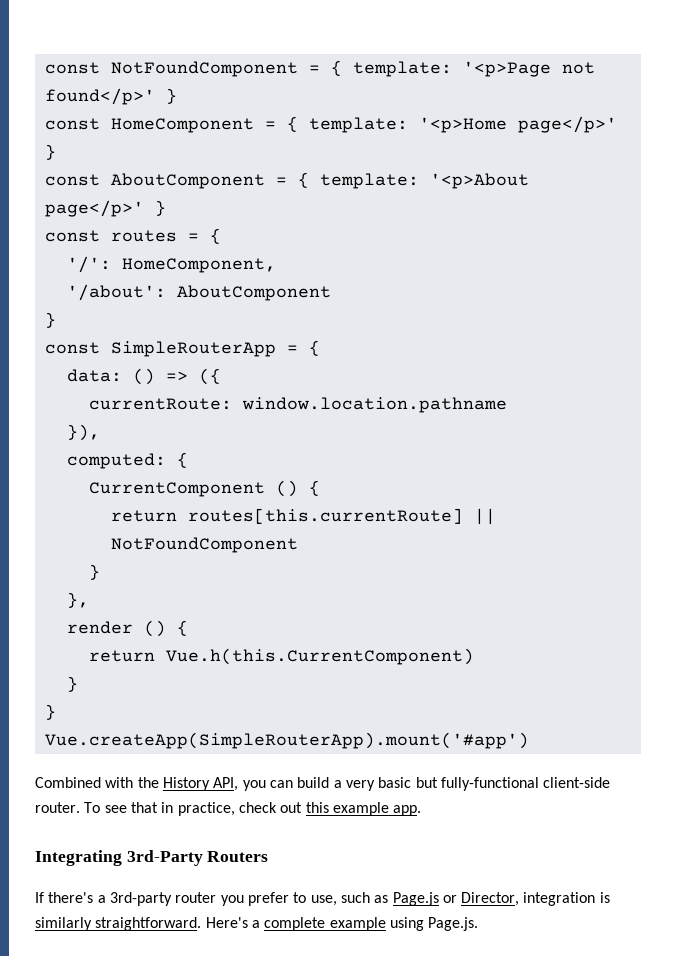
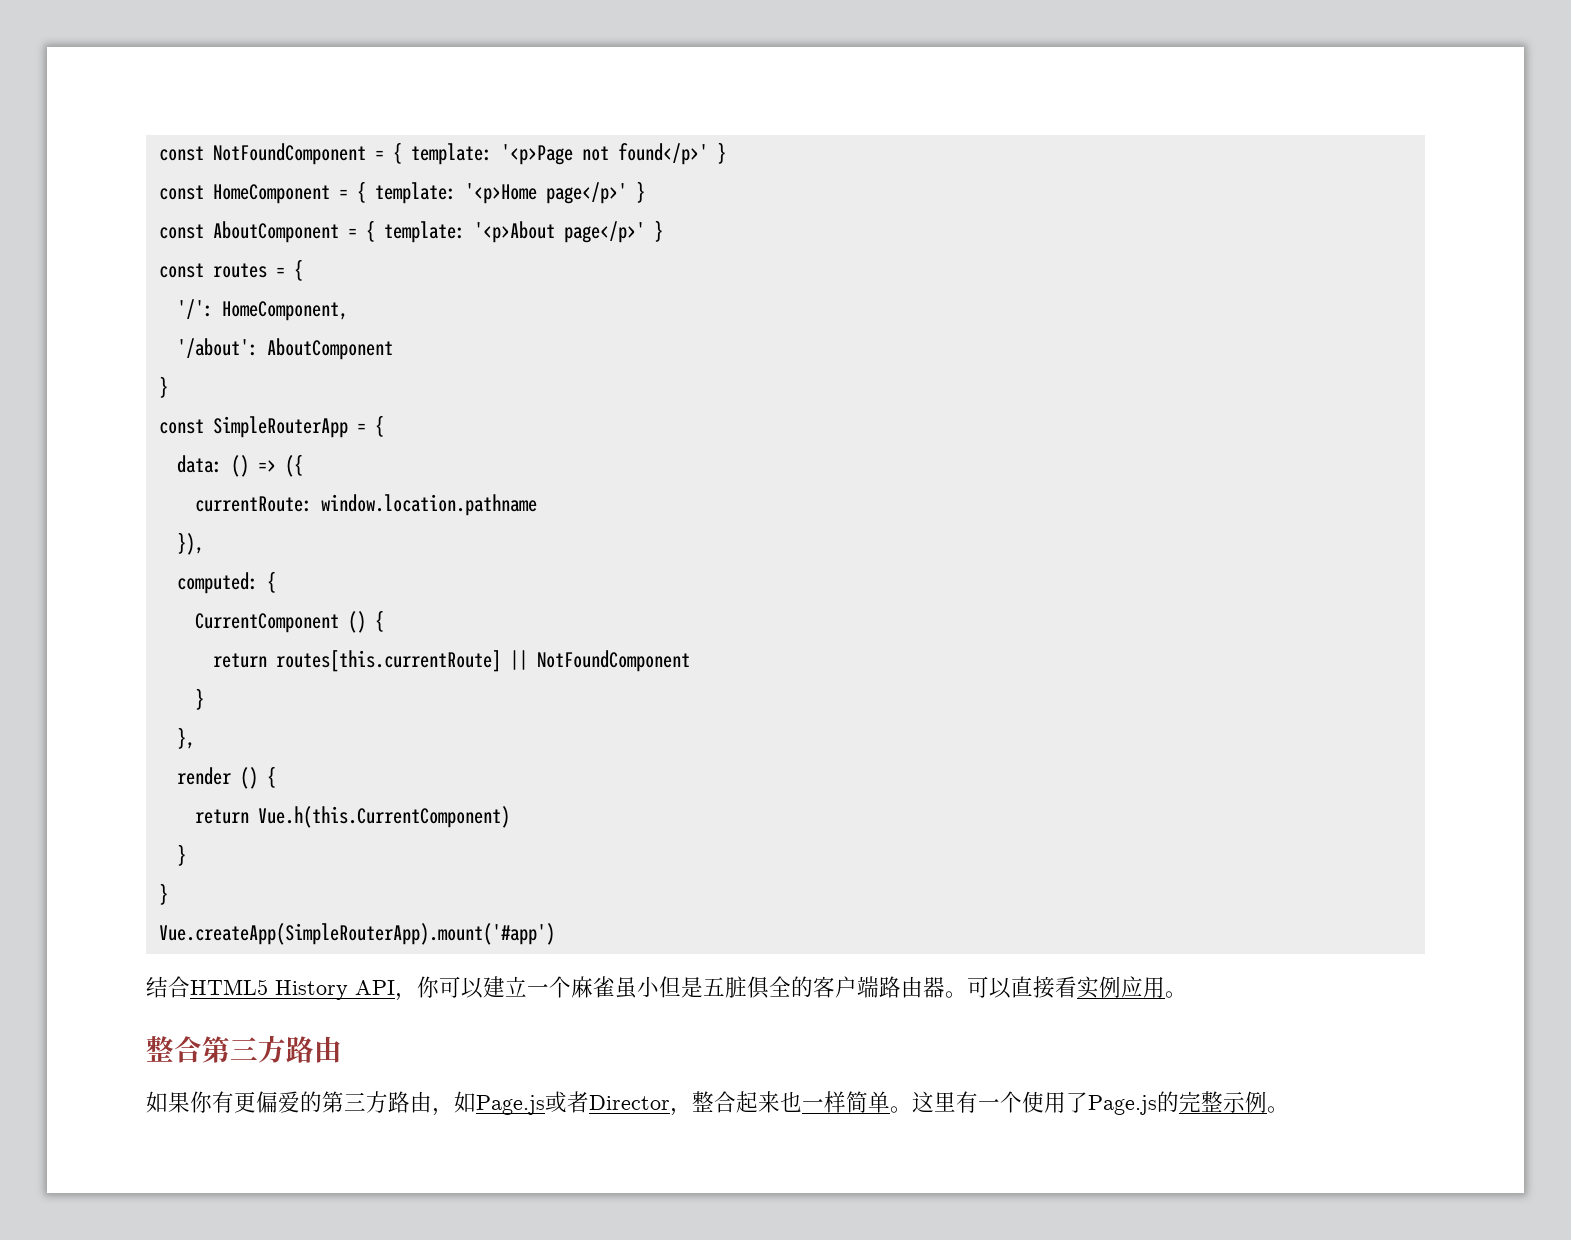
- Combined with the History API, you can build a very basic but fully-functional client-side router. To see that in practice, check out this example app.
- Integrating 3rd-Party Routers
- If there's a 3rd-party router you prefer to use, such as Page.js or Director, integration is similarly straightforward. Here's a complete example using Page.js.
+ 结合HTML5 History API，你可以建立一个麻雀虽小但是五脏俱全的客户端路由器。可以直接看实例应用。
+ 整合第三方路由
+ 如果你有更偏爱的第三方路由，如Page.js或者Director，整合起来也一样简单。这里有一个使用了Page.js的完整示例。

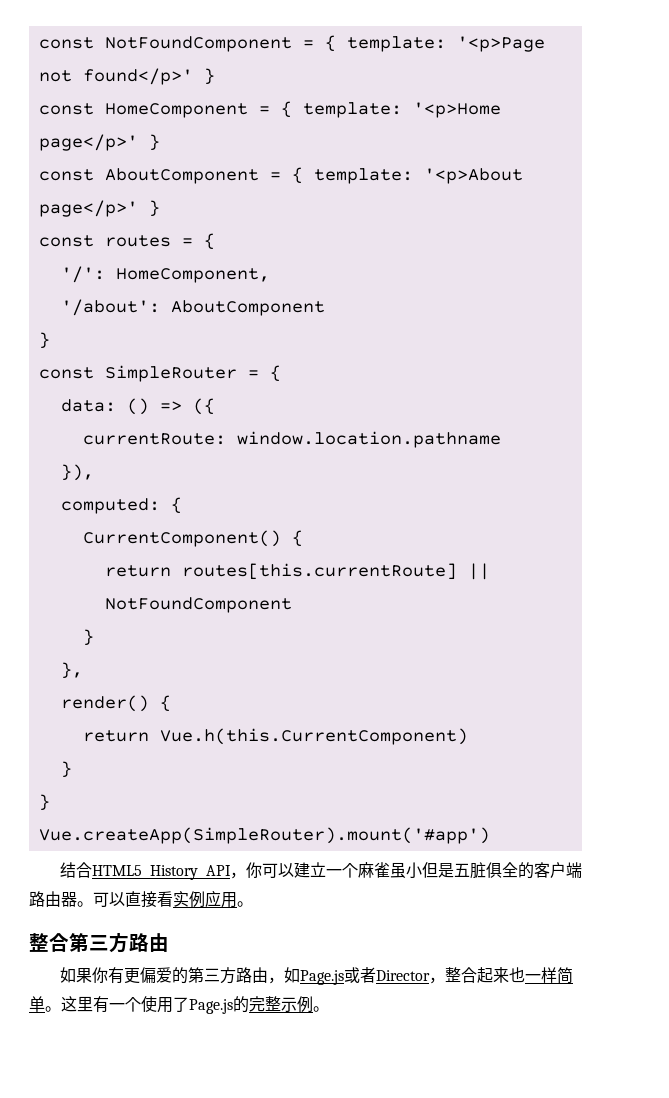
- const SimpleRouterApp = {
+ const SimpleRouter = {
- CurrentComponent () {
+ CurrentComponent() {
- render () {
+ render() {
- Vue.createApp(SimpleRouterApp).mount('#app')
+ Vue.createApp(SimpleRouter).mount('#app')

